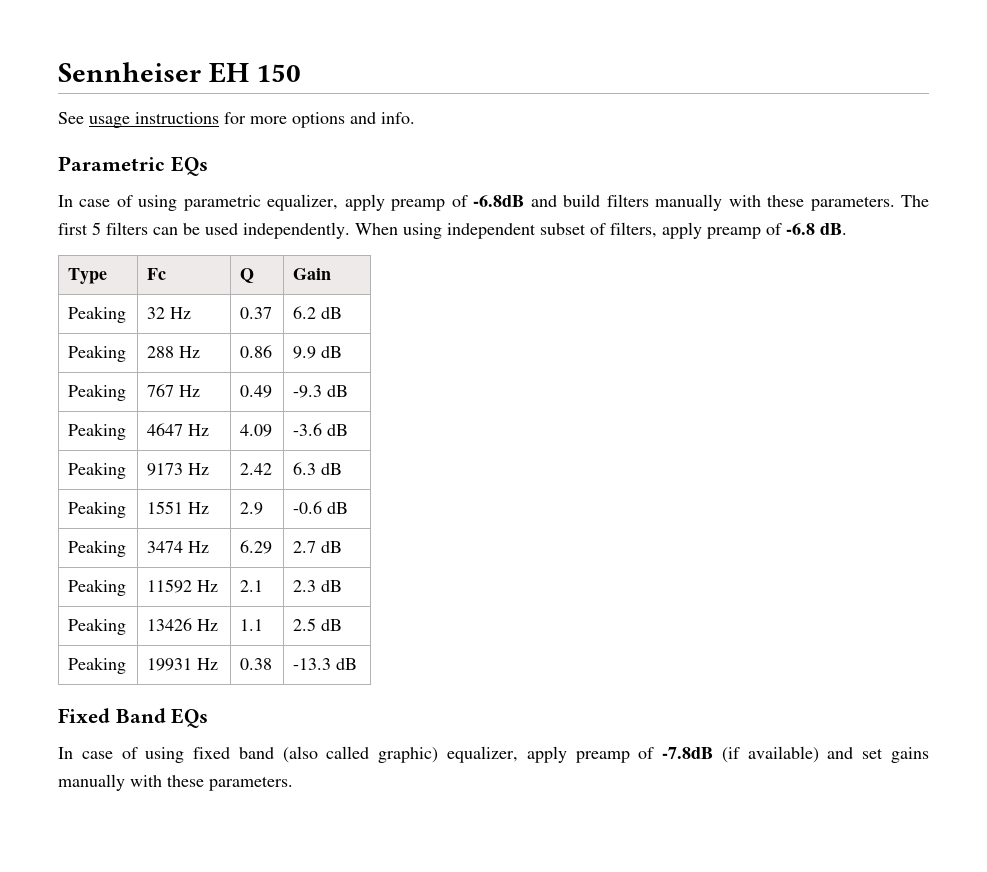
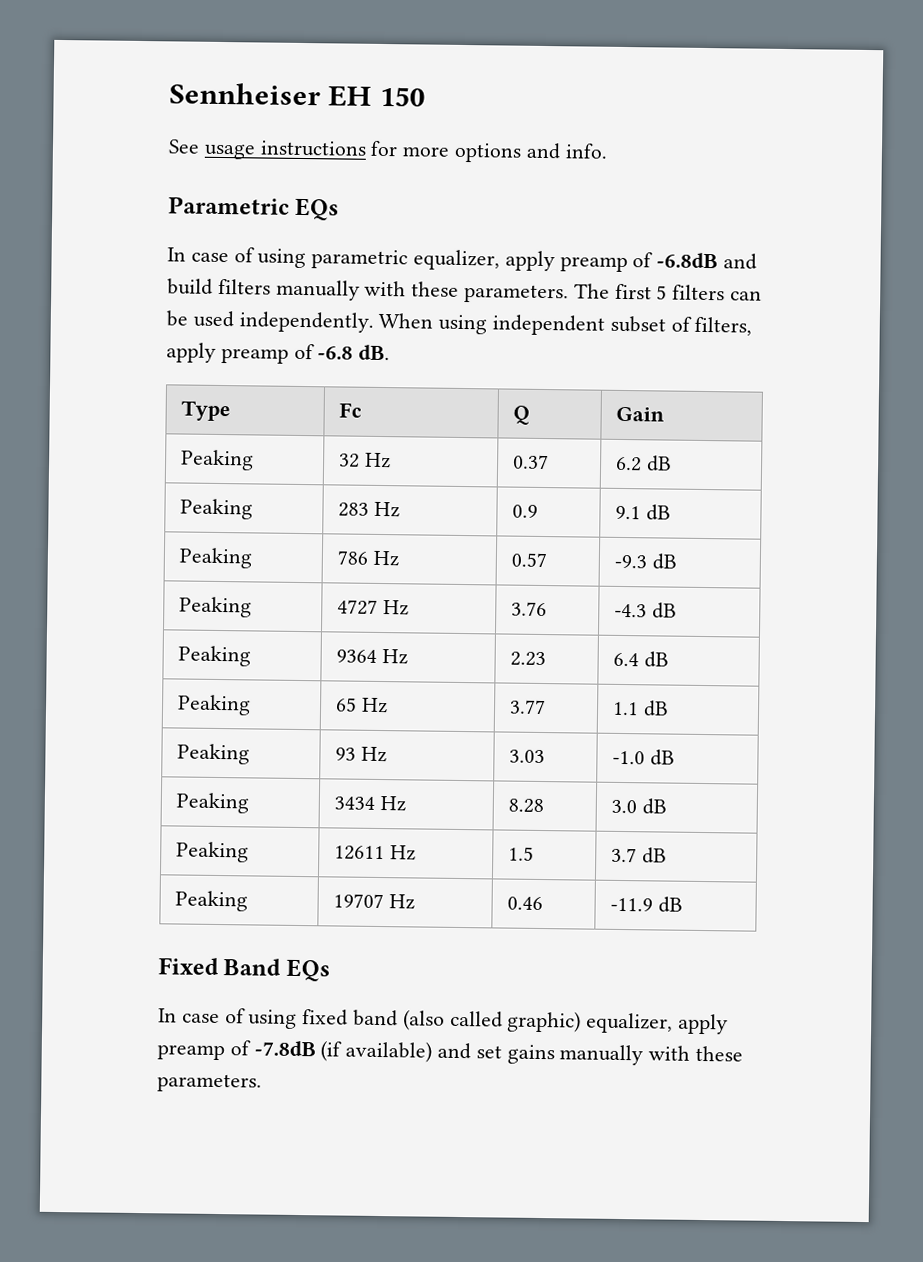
- Peaking | 288 Hz | 0.86 | 9.9 dB
- Peaking | 767 Hz | 0.49 | -9.3 dB
+ Peaking | 283 Hz | 0.9 | 9.1 dB
+ Peaking | 786 Hz | 0.57 | -9.3 dB
- Peaking | 4647 Hz | 4.09 | -3.6 dB
- Peaking | 9173 Hz | 2.42 | 6.3 dB
- Peaking | 1551 Hz | 2.9 | -0.6 dB
- Peaking | 3474 Hz | 6.29 | 2.7 dB
- Peaking | 11592 Hz | 2.1 | 2.3 dB
- Peaking | 13426 Hz | 1.1 | 2.5 dB
- Peaking | 19931 Hz | 0.38 | -13.3 dB
+ Peaking | 4727 Hz | 3.76 | -4.3 dB
+ Peaking | 9364 Hz | 2.23 | 6.4 dB
+ Peaking | 65 Hz | 3.77 | 1.1 dB
+ Peaking | 93 Hz | 3.03 | -1.0 dB
+ Peaking | 3434 Hz | 8.28 | 3.0 dB
+ Peaking | 12611 Hz | 1.5 | 3.7 dB
+ Peaking | 19707 Hz | 0.46 | -11.9 dB

